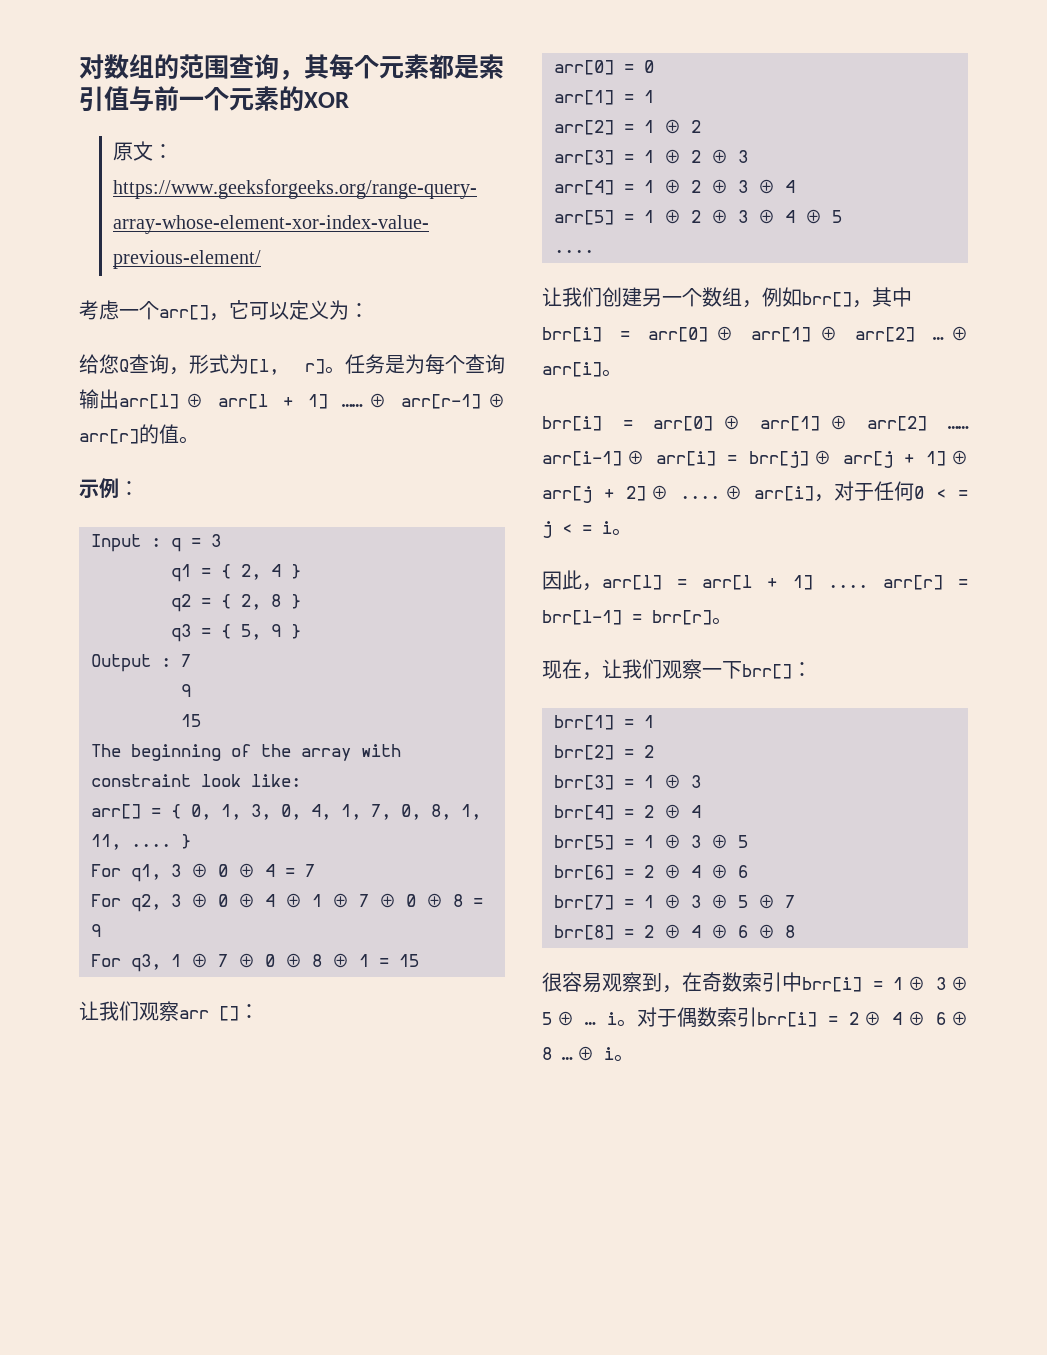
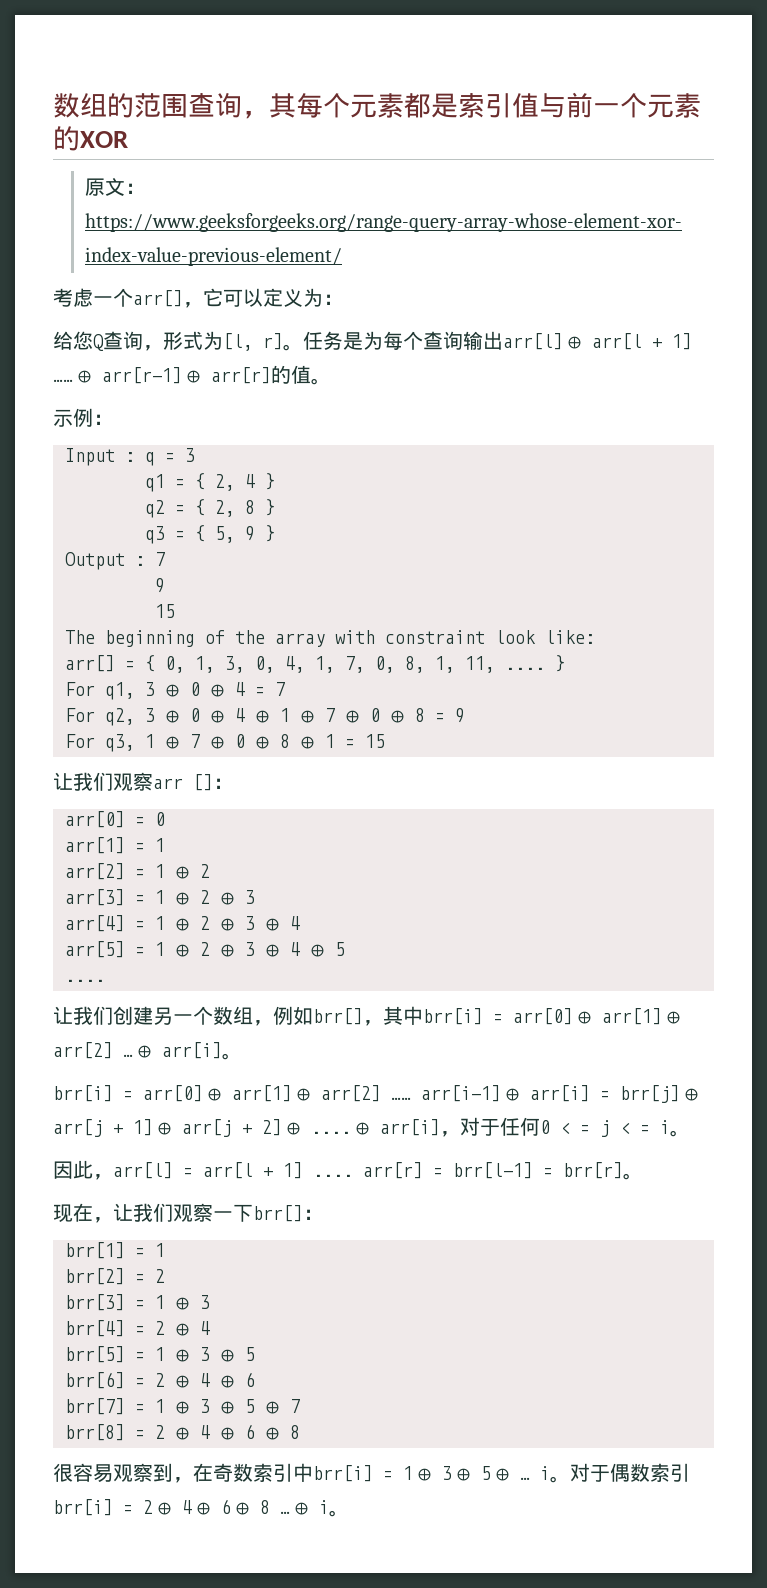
- 对数组的范围查询，其每个元素都是索引值与前一个元素的XOR
+ 数组的范围查询，其每个元素都是索引值与前一个元素的XOR

